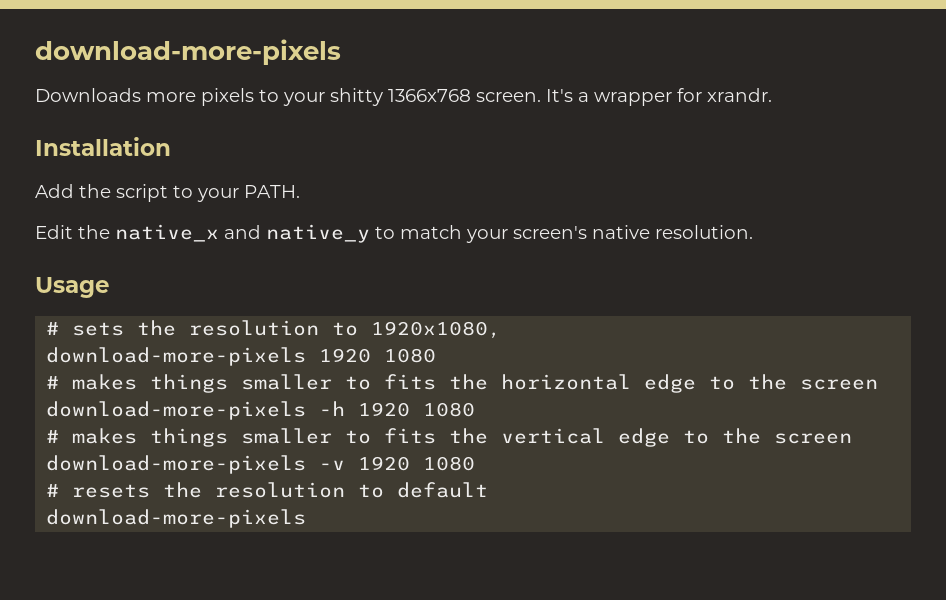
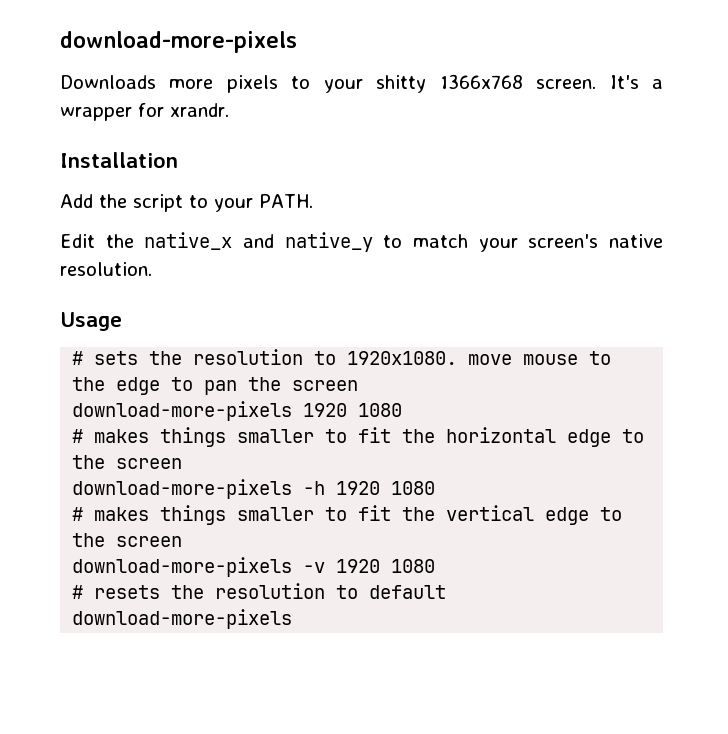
- # sets the resolution to 1920x1080,
+ # sets the resolution to 1920x1080. move mouse to the edge to pan the screen
- # makes things smaller to fits the horizontal edge to the screen
+ # makes things smaller to fit the horizontal edge to the screen
- # makes things smaller to fits the vertical edge to the screen
+ # makes things smaller to fit the vertical edge to the screen

